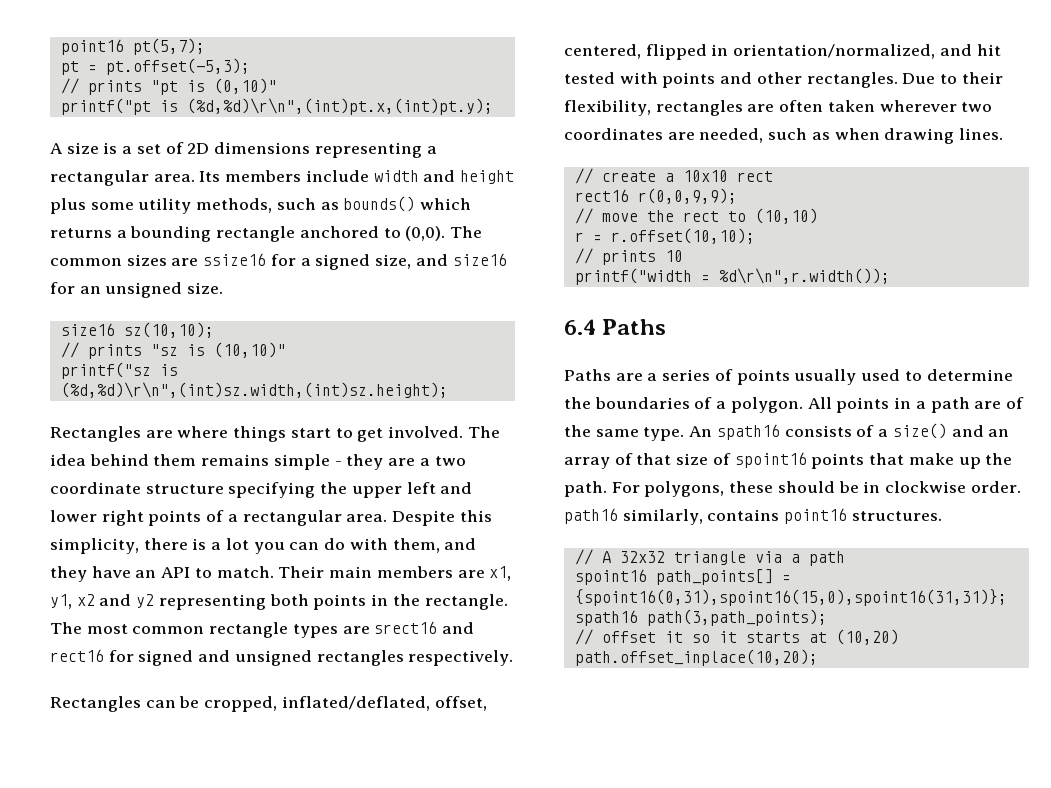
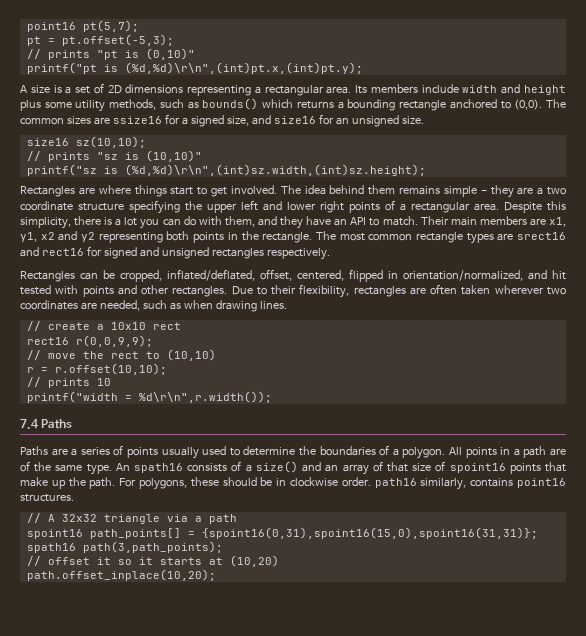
- 6.4 Paths
+ 7.4 Paths

